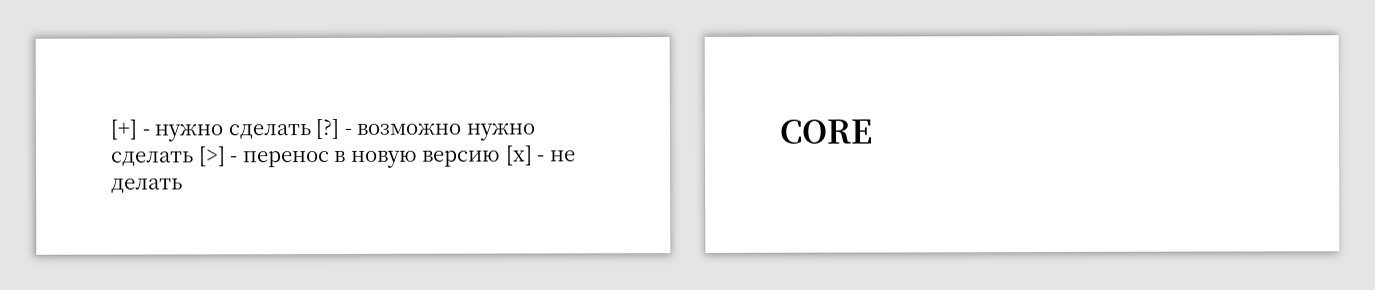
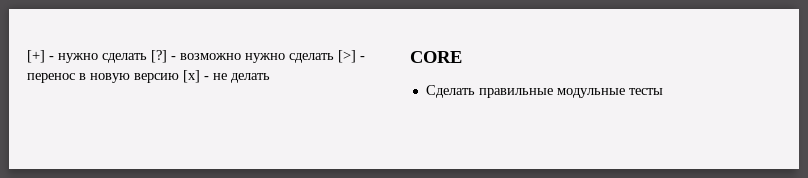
+ Сделать правильные модульные тесты

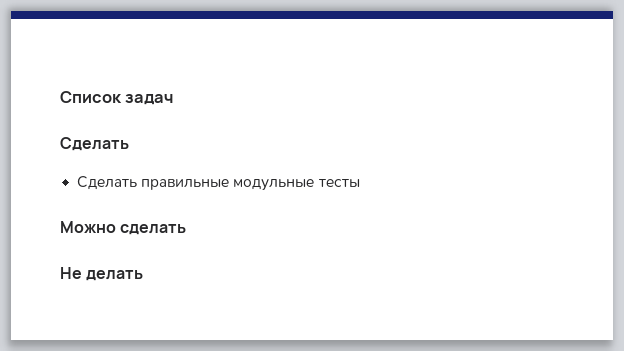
- [+] - нужно сделать [?] - возможно нужно сделать [>] - перенос в новую версию [x] - не делать
- CORE
+ Список задач
+ Сделать
+ Можно сделать
+ Не делать

